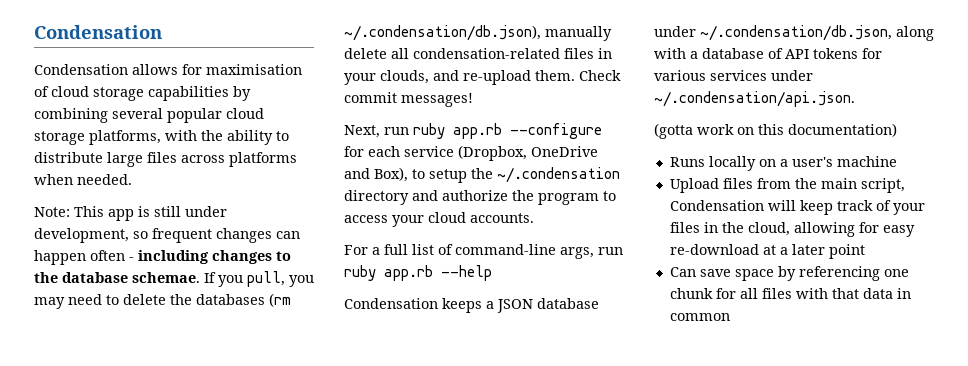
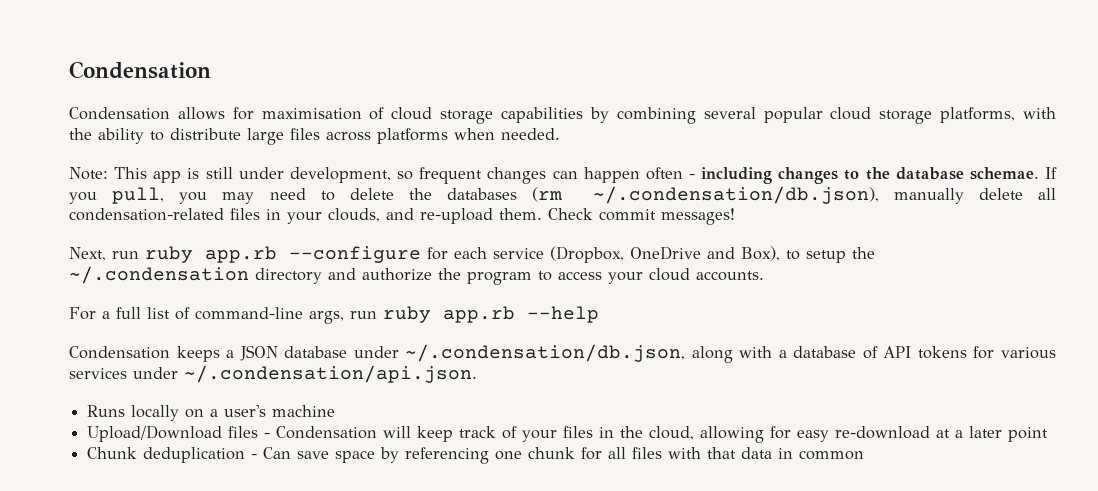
- (gotta work on this documentation)
- Upload files from the main script, Condensation will keep track of your files in the cloud, allowing for easy re-download at a later point
+ Upload/Download files - Condensation will keep track of your files in the cloud, allowing for easy re-download at a later point
- Can save space by referencing one chunk for all files with that data in common
+ Chunk deduplication - Can save space by referencing one chunk for all files with that data in common

